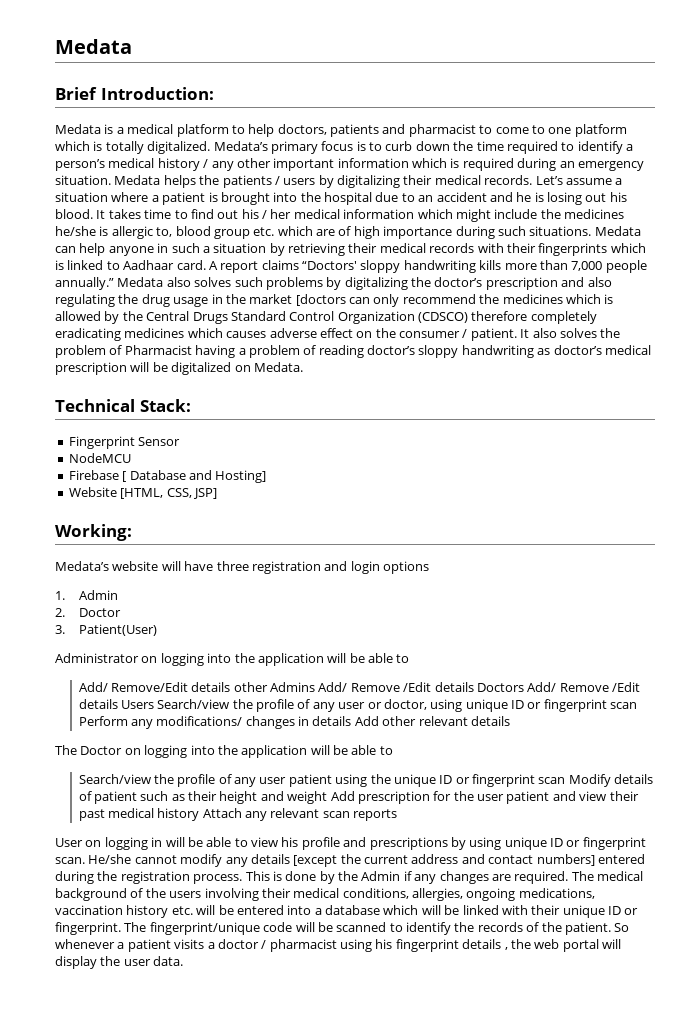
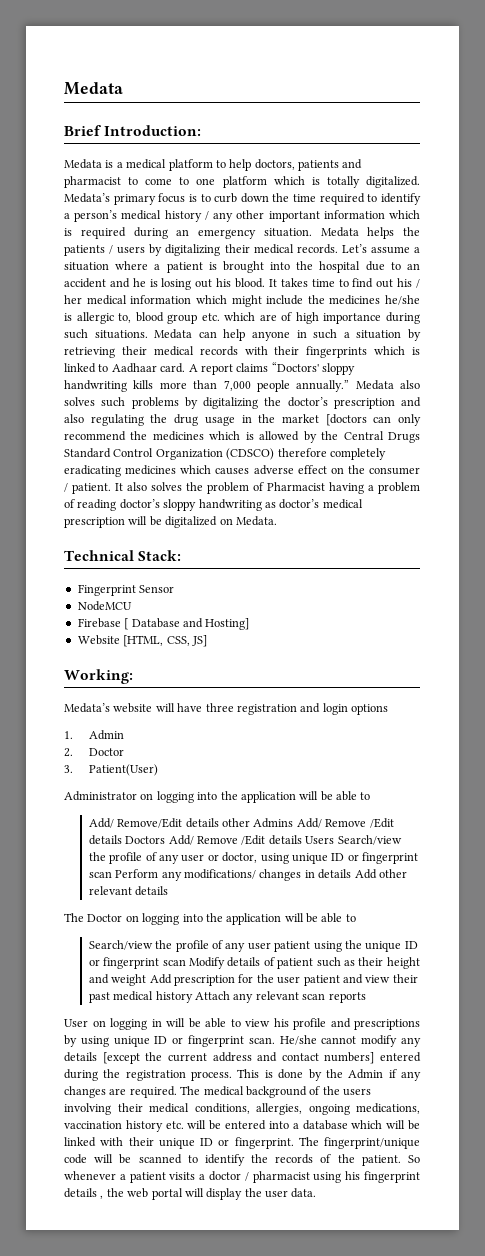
- Website [HTML, CSS, JSP]
+ Website [HTML, CSS, JS]

